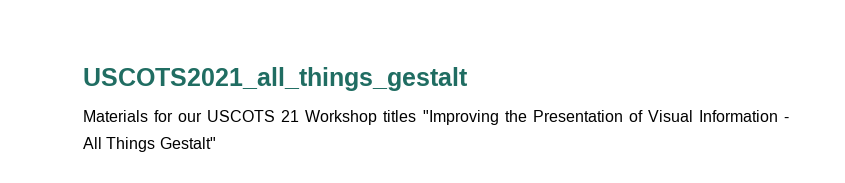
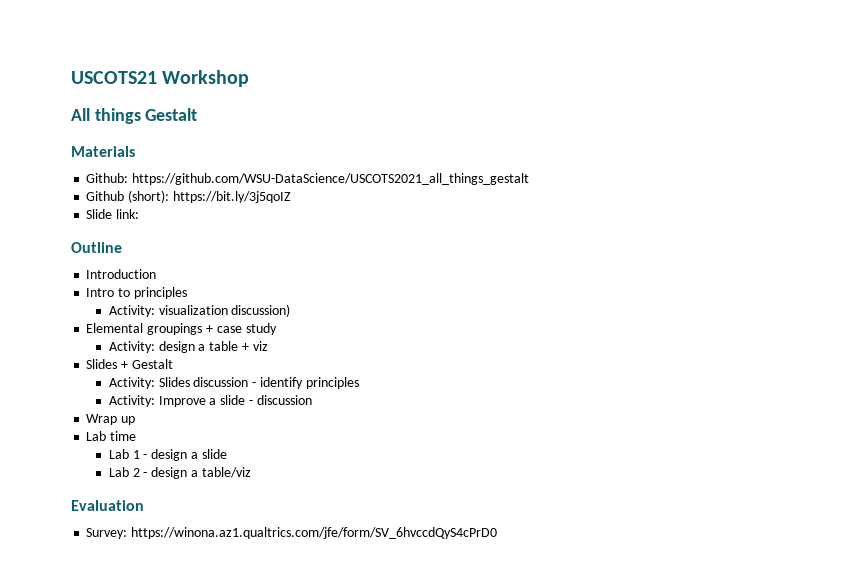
- USCOTS2021_all_things_gestalt
- Materials for our USCOTS 21 Workshop titles "Improving the Presentation of Visual Information - All Things Gestalt"
+ USCOTS21 Workshop
+ All things Gestalt
+ Materials
+ Github: https://github.com/WSU-DataScience/USCOTS2021_all_things_gestalt
+ Github (short): https://bit.ly/3j5qoIZ
+ Slide link:
+ Outline
+ Introduction
+ Intro to principles
+ Activity: visualization discussion)
+ Elemental groupings + case study
+ Activity: design a table + viz
+ Slides + Gestalt
+ Activity: Slides discussion - identify principles
+ Activity: Improve a slide - discussion
+ Wrap up
+ Lab time
+ Lab 1 - design a slide
+ Lab 2 - design a table/viz
+ Evaluation
+ Survey: https://winona.az1.qualtrics.com/jfe/form/SV_6hvccdQyS4cPrD0

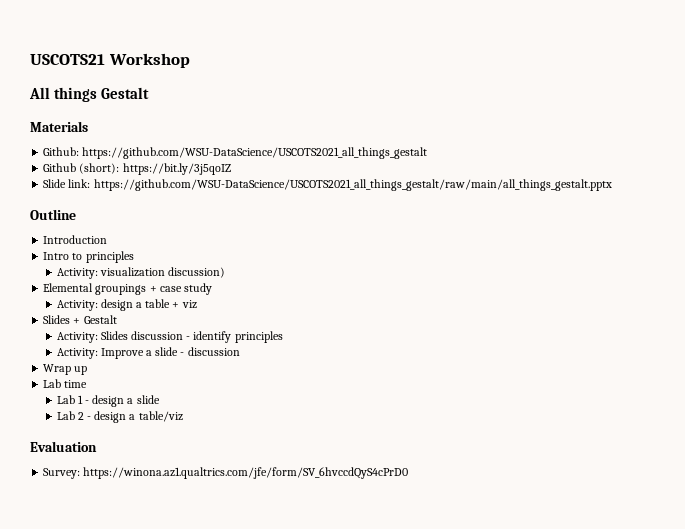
- Slide link:
+ Slide link: https://github.com/WSU-DataScience/USCOTS2021_all_things_gestalt/raw/main/all_things_gestalt.pptx

